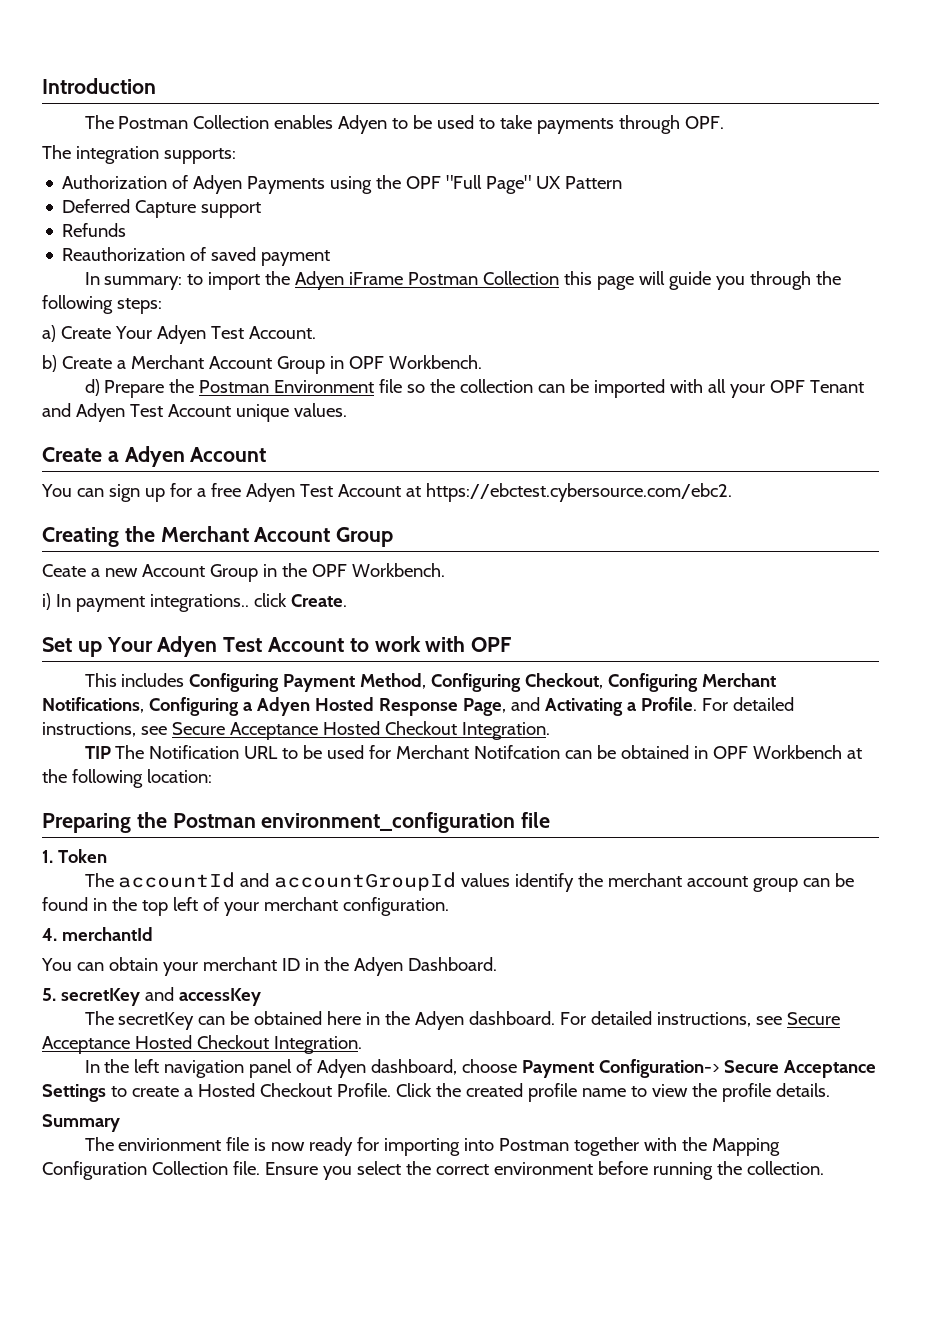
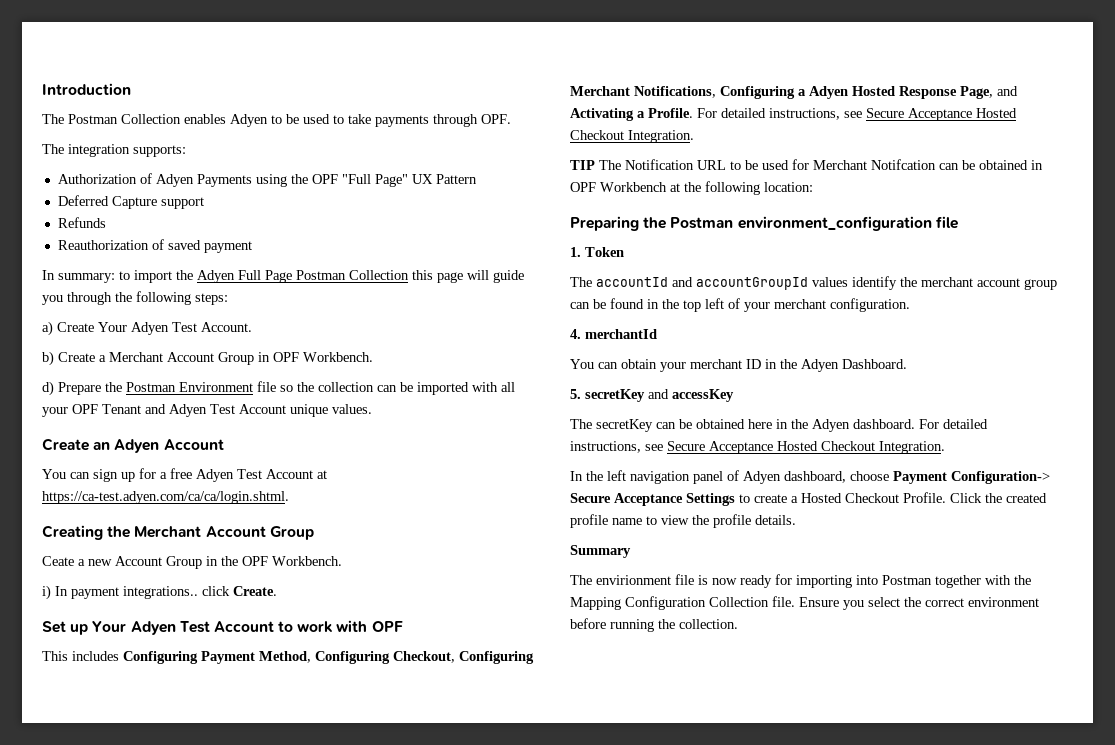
- In summary: to import the Adyen iFrame Postman Collection this page will guide you through the following steps:
+ In summary: to import the Adyen Full Page Postman Collection this page will guide you through the following steps:
- Create a Adyen Account
+ Create an Adyen Account
- You can sign up for a free Adyen Test Account at https://ebctest.cybersource.com/ebc2.
+ You can sign up for a free Adyen Test Account at https://ca-test.adyen.com/ca/ca/login.shtml.

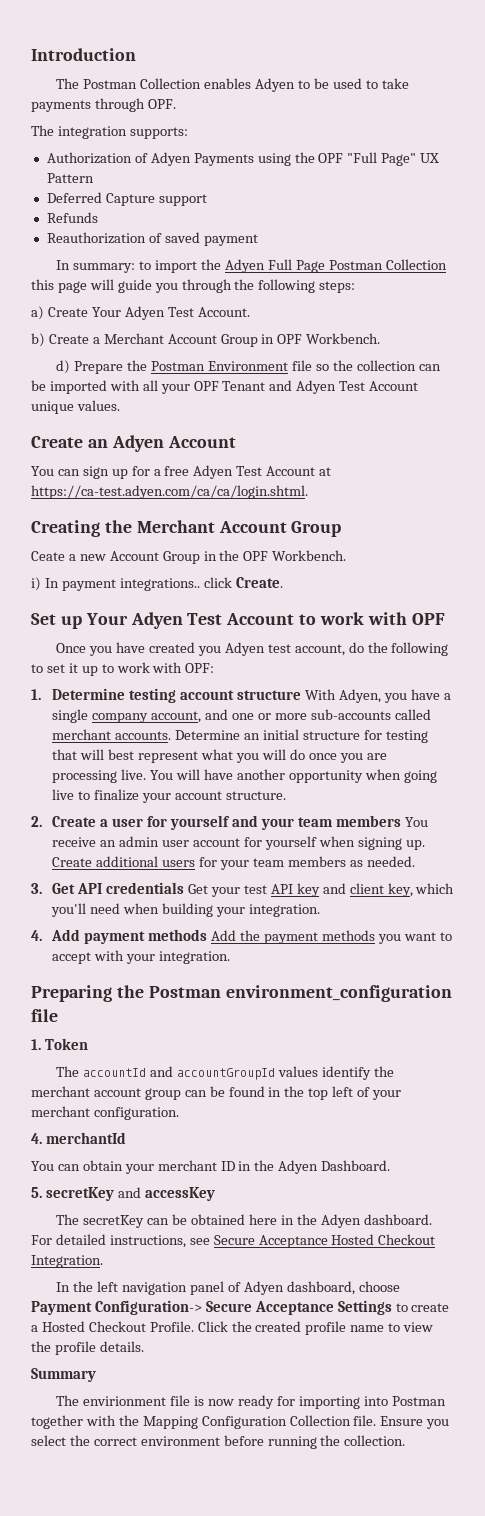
- This includes Configuring Payment Method, Configuring Checkout, Configuring Merchant Notifications, Configuring a Adyen Hosted Response Page, and Activating a Profile. For detailed instructions, see Secure Acceptance Hosted Checkout Integration.
- TIP The Notification URL to be used for Merchant Notifcation can be obtained in OPF Workbench at the following location:
+ Once you have created you Adyen test account, do the following to set it up to work with OPF:
+ 1. Determine testing account structure With Adyen, you have a single company account, and one or more sub-accounts called merchant accounts. Determine an initial structure for testing that will best represent what you will do once you are processing live. You will have another opportunity when going live to finalize your account structure.
+ 2. Create a user for yourself and your team members You receive an admin user account for yourself when signing up. Create additional users for your team members as needed.
+ 3. Get API credentials Get your test API key and client key, which you'll need when building your integration.
+ 4. Add payment methods Add the payment methods you want to accept with your integration.

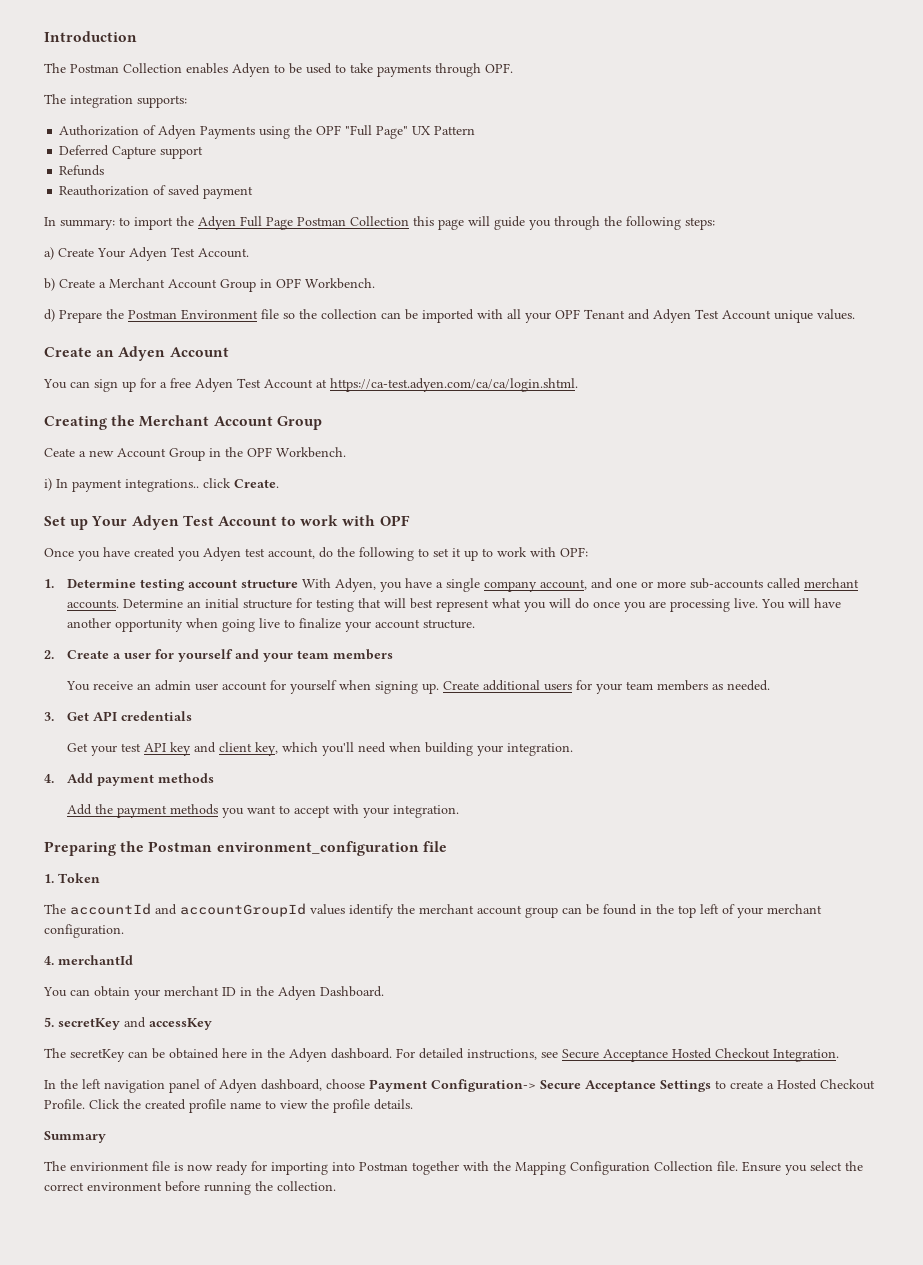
- 2. Create a user for yourself and your team members You receive an admin user account for yourself when signing up.
+ 2. Create a user for yourself and your team members
+ You receive an admin user account for yourself when signing up.
- 3. Get API credentials Get your test API key and client key, which you'll need when building your integration.
+ 3. Get API credentials
+ Get your test API key and client key, which you'll need when building your integration.
- 4. Add payment methods Add the payment methods you want to accept with your integration.
+ 4. Add payment methods
+ Add the payment methods you want to accept with your integration.

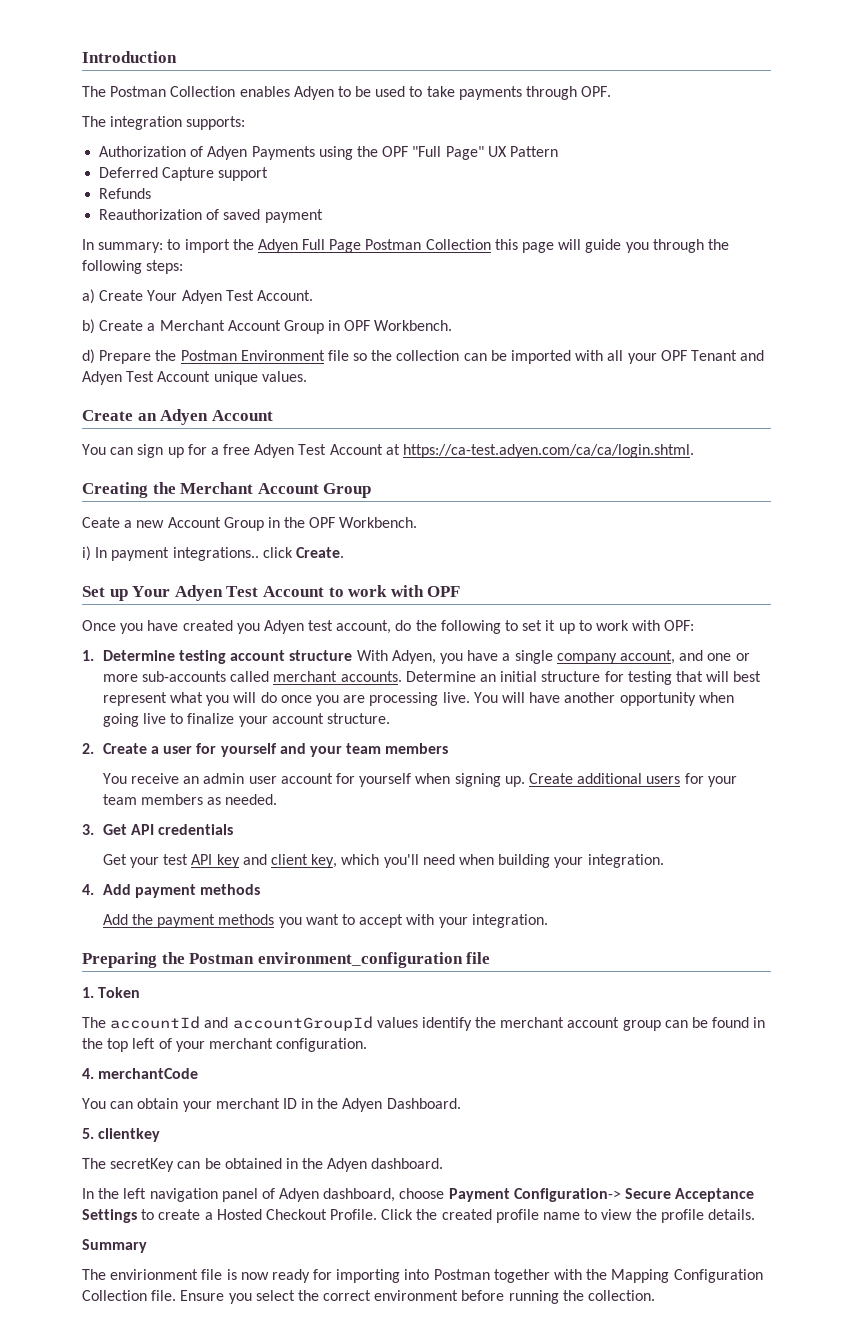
- 4. merchantId
+ 4. merchantCode
- 5. secretKey and accessKey
+ 5. clientkey
- The secretKey can be obtained here in the Adyen dashboard. For detailed instructions, see Secure Acceptance Hosted Checkout Integration.
+ The secretKey can be obtained in the Adyen dashboard.

